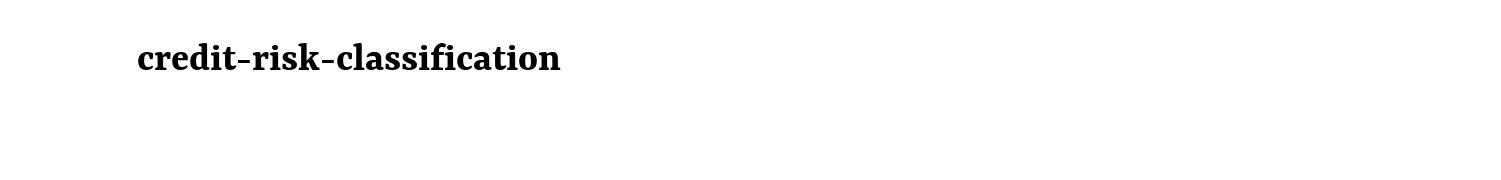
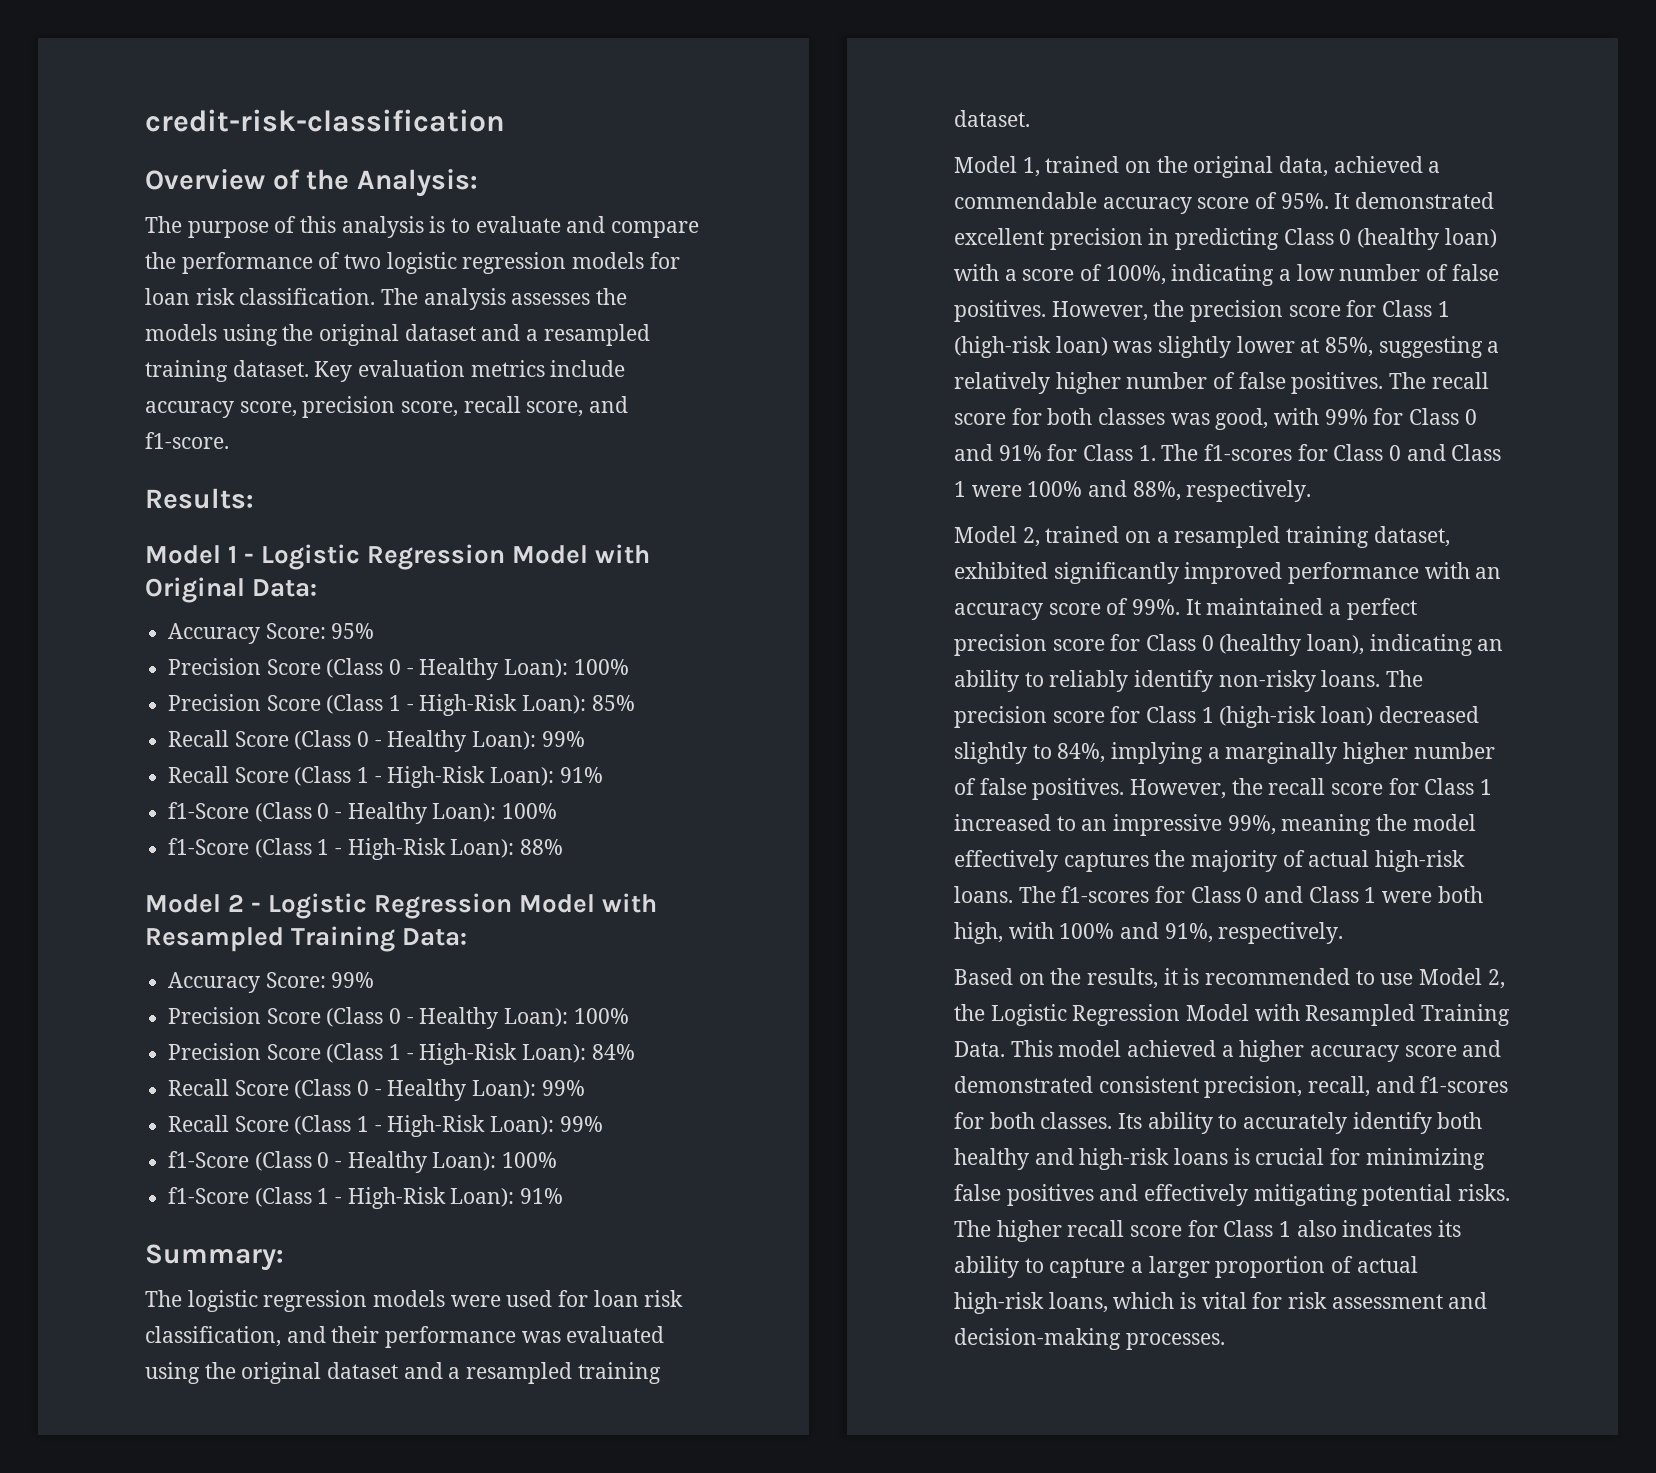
+ Overview of the Analysis:
+ The purpose of this analysis is to evaluate and compare the performance of two logistic regression models for loan risk classification. The analysis assesses the models using the original dataset and a resampled training dataset. Key evaluation metrics include accuracy score, precision score, recall score, and f1-score.
+ Results:
+ Model 1 - Logistic Regression Model with Original Data:
+ Accuracy Score: 95%
+ Precision Score (Class 0 - Healthy Loan): 100%
+ Precision Score (Class 1 - High-Risk Loan): 85%
+ Recall Score (Class 0 - Healthy Loan): 99%
+ Recall Score (Class 1 - High-Risk Loan): 91%
+ f1-Score (Class 0 - Healthy Loan): 100%
+ f1-Score (Class 1 - High-Risk Loan): 88%
+ Model 2 - Logistic Regression Model with Resampled Training Data:
+ Accuracy Score: 99%
+ Precision Score (Class 0 - Healthy Loan): 100%
+ Precision Score (Class 1 - High-Risk Loan): 84%
+ Recall Score (Class 0 - Healthy Loan): 99%
+ Recall Score (Class 1 - High-Risk Loan): 99%
+ f1-Score (Class 0 - Healthy Loan): 100%
+ f1-Score (Class 1 - High-Risk Loan): 91%
+ Summary:
+ The logistic regression models were used for loan risk classification, and their performance was evaluated using the original dataset and a resampled training dataset.
+ Model 1, trained on the original data, achieved a commendable accuracy score of 95%. It demonstrated excellent precision in predicting Class 0 (healthy loan) with a score of 100%, indicating a low number of false positives. However, the precision score for Class 1 (high-risk loan) was slightly lower at 85%, suggesting a relatively higher number of false positives. The recall score for both classes was good, with 99% for Class 0 and 91% for Class 1. The f1-scores for Class 0 and Class 1 were 100% and 88%, respectively.
+ Model 2, trained on a resampled training dataset, exhibited significantly improved performance with an accuracy score of 99%. It maintained a perfect precision score for Class 0 (healthy loan), indicating an ability to reliably identify non-risky loans. The precision score for Class 1 (high-risk loan) decreased slightly to 84%, implying a marginally higher number of false positives. However, the recall score for Class 1 increased to an impressive 99%, meaning the model effectively captures the majority of actual high-risk loans. The f1-scores for Class 0 and Class 1 were both high, with 100% and 91%, respectively.
+ Based on the results, it is recommended to use Model 2, the Logistic Regression Model with Resampled Training Data. This model achieved a higher accuracy score and demonstrated consistent precision, recall, and f1-scores for both classes. Its ability to accurately identify both healthy and high-risk loans is crucial for minimizing false positives and effectively mitigating potential risks. The higher recall score for Class 1 also indicates its ability to capture a larger proportion of actual high-risk loans, which is vital for risk assessment and decision-making processes.

